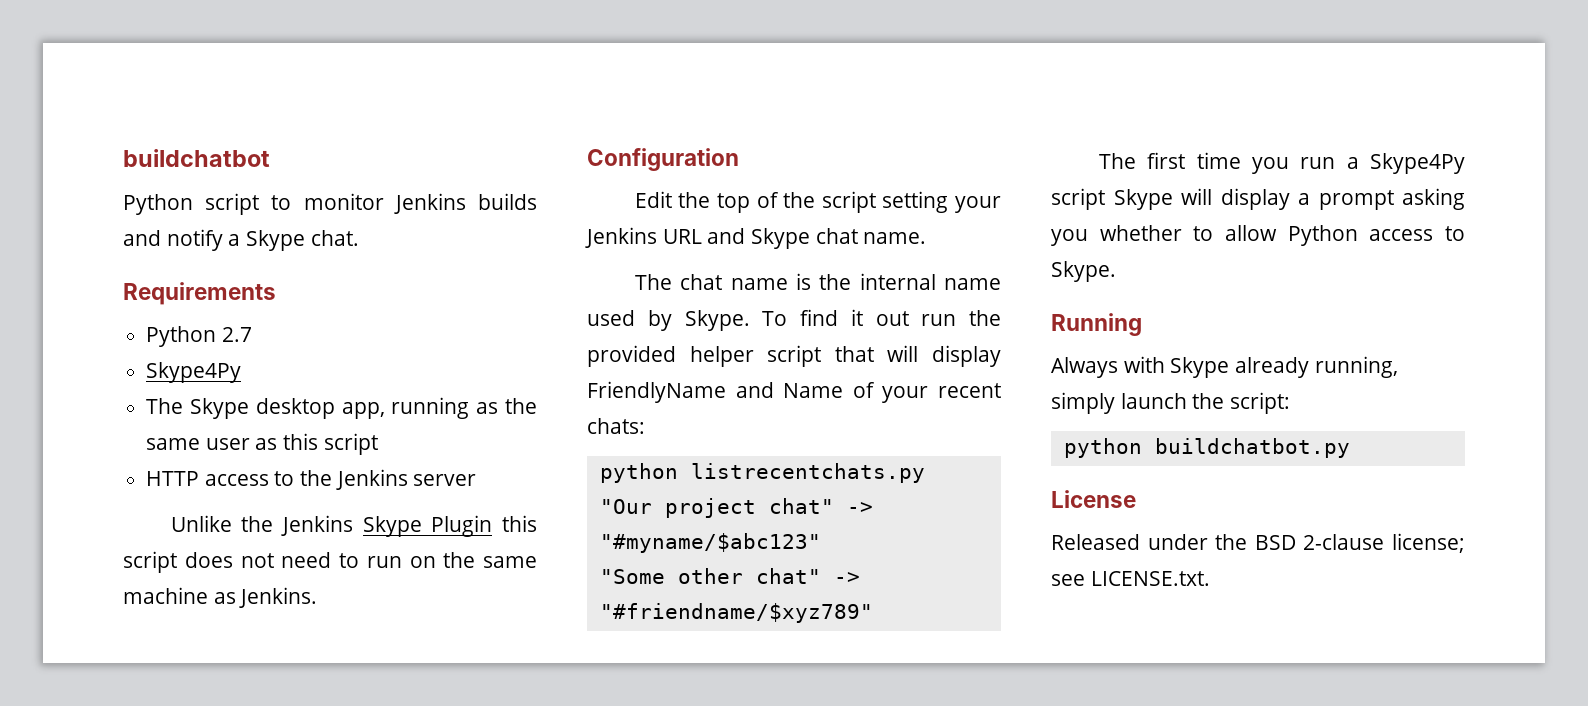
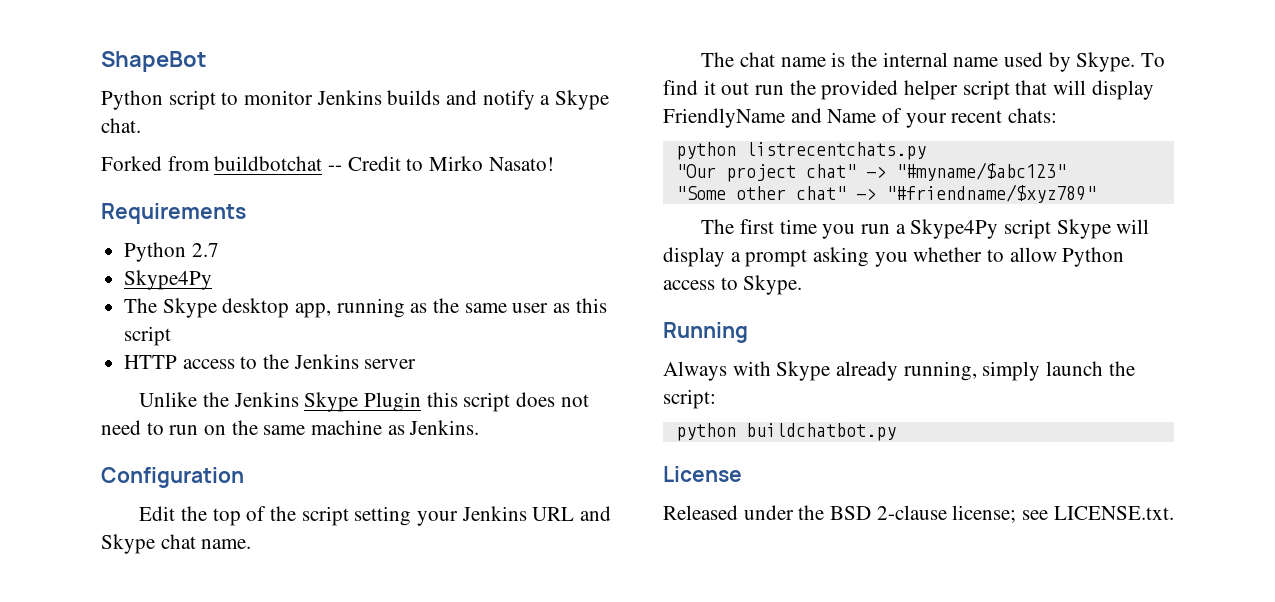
- buildchatbot
+ ShapeBot
+ Forked from buildbotchat -- Credit to Mirko Nasato!

